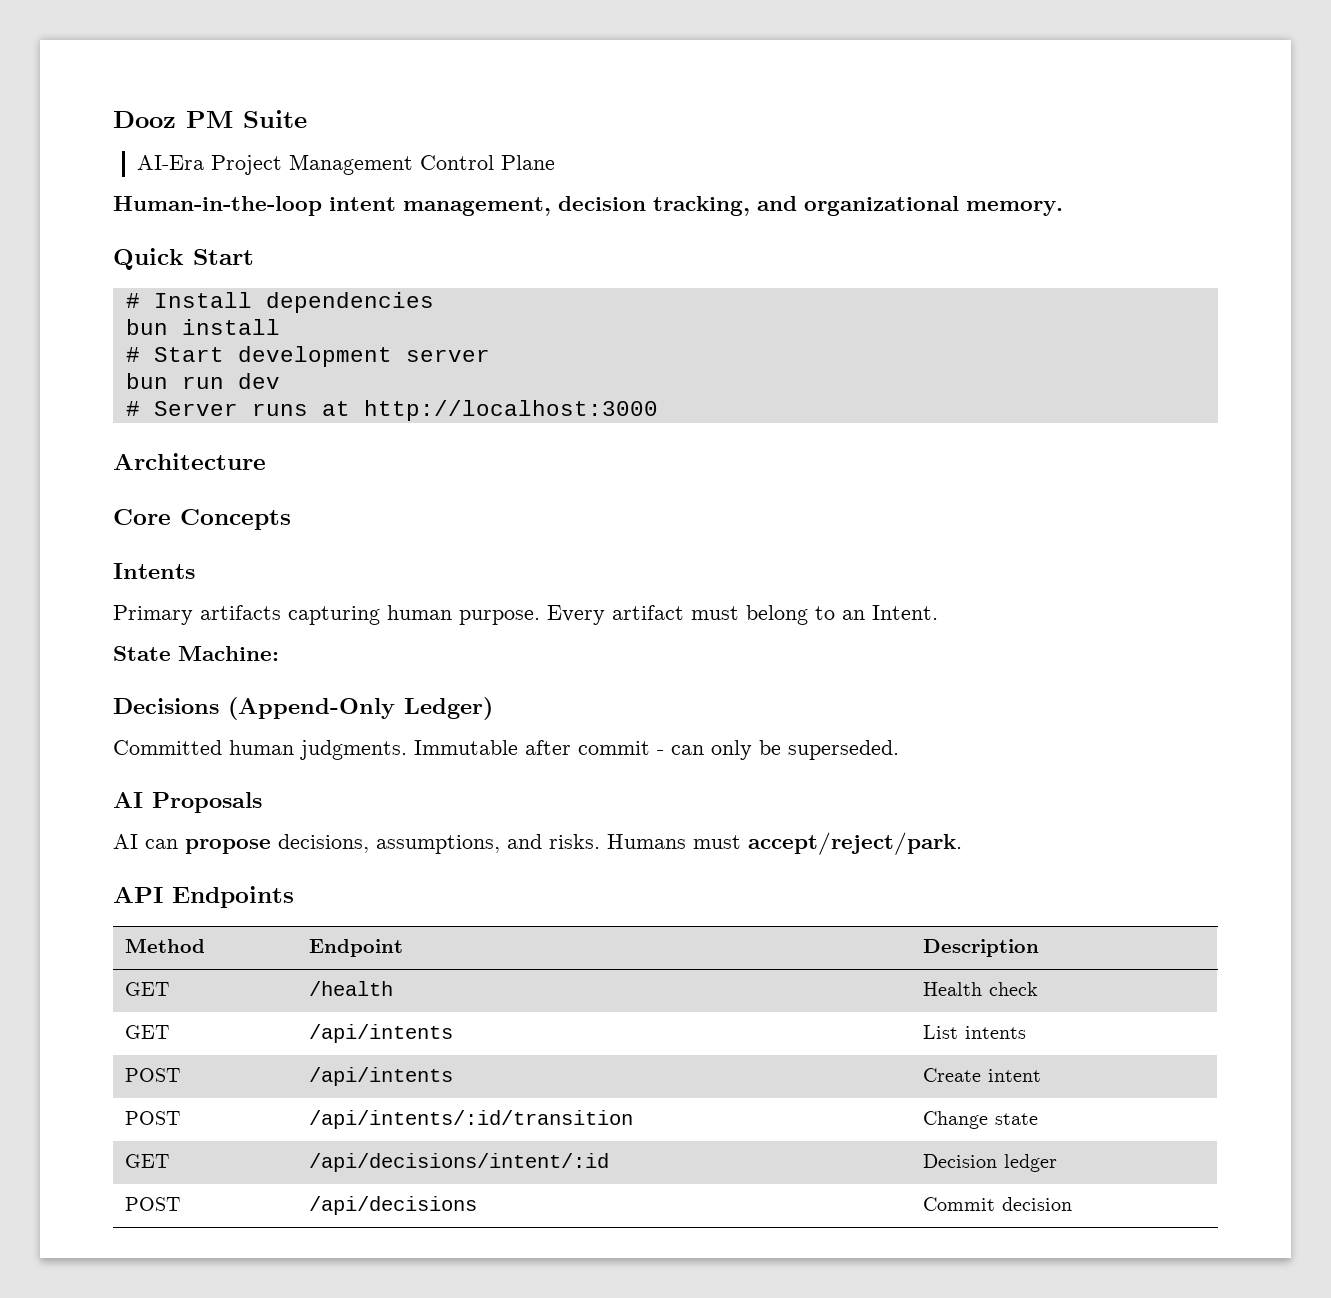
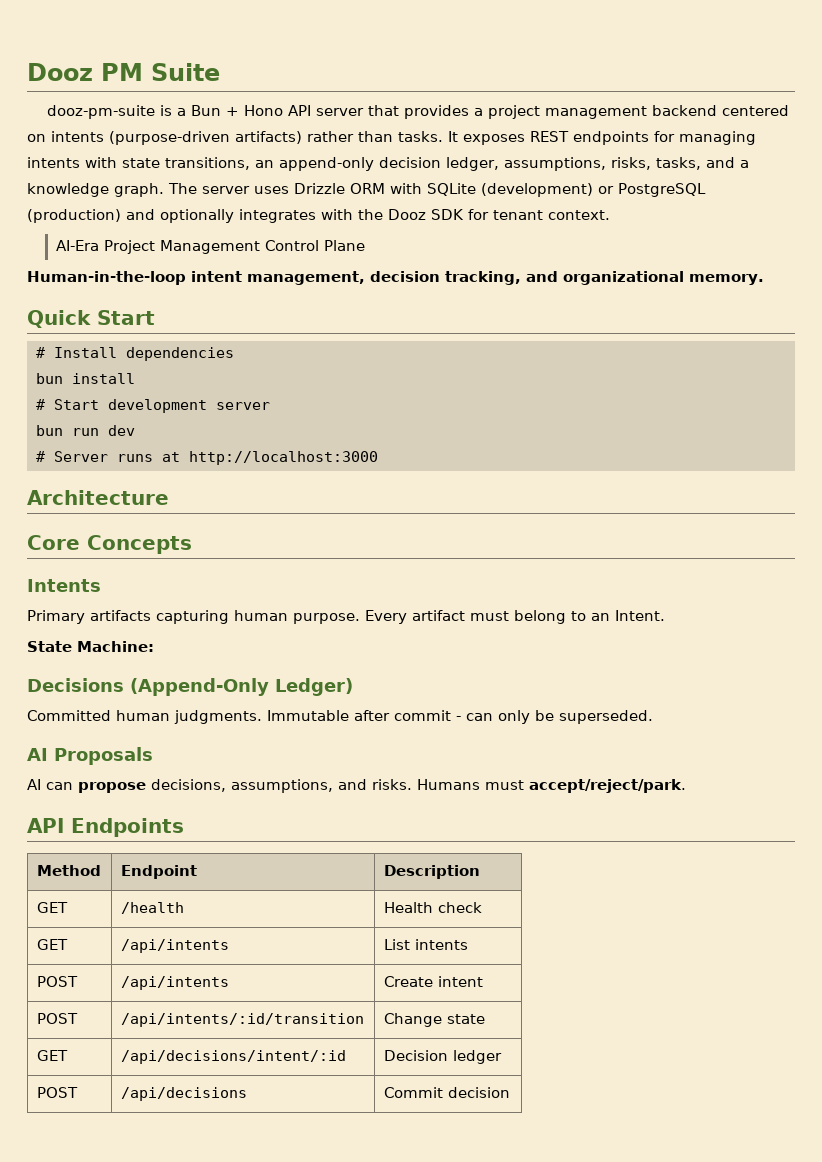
+ dooz-pm-suite is a Bun + Hono API server that provides a project management backend centered on intents (purpose-driven artifacts) rather than tasks. It exposes REST endpoints for managing intents with state transitions, an append-only decision ledger, assumptions, risks, tasks, and a knowledge graph. The server uses Drizzle ORM with SQLite (development) or PostgreSQL (production) and optionally integrates with the Dooz SDK for tenant context.

